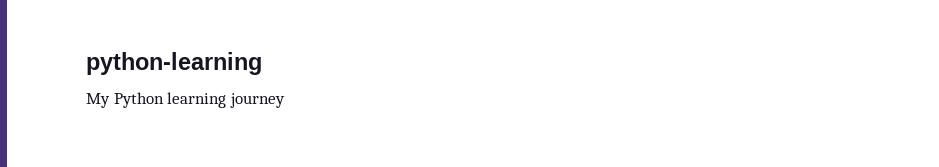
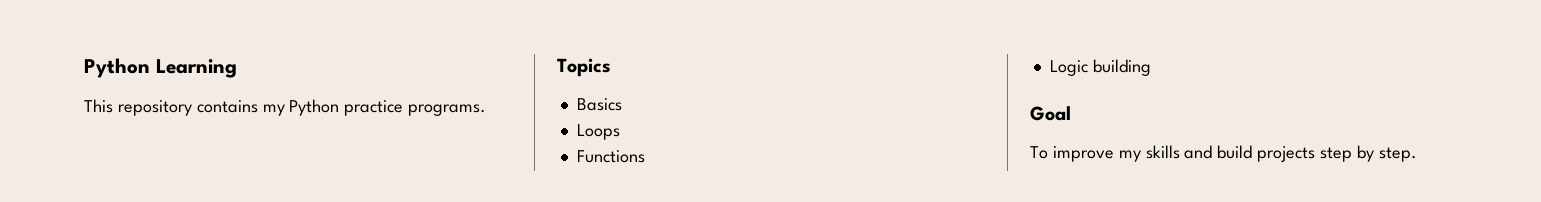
- python-learning
- My Python learning journey
+ Python Learning
+ This repository contains my Python practice programs.
+ Topics
+ Basics
+ Loops
+ Functions
+ Logic building
+ Goal
+ To improve my skills and build projects step by step.

